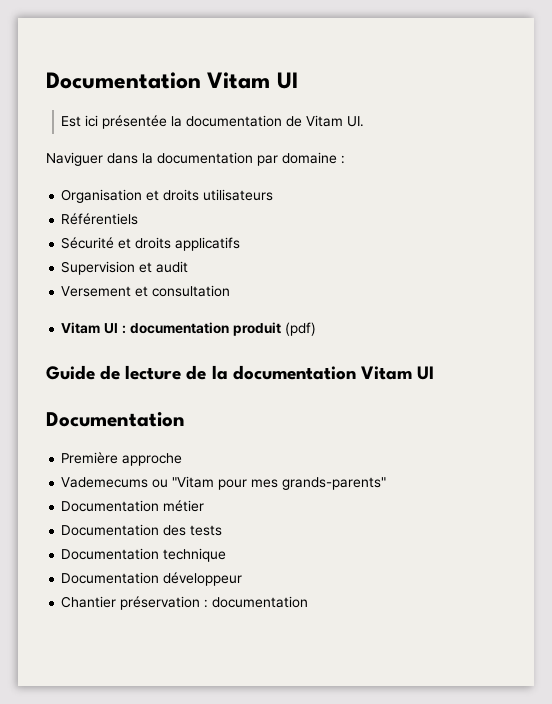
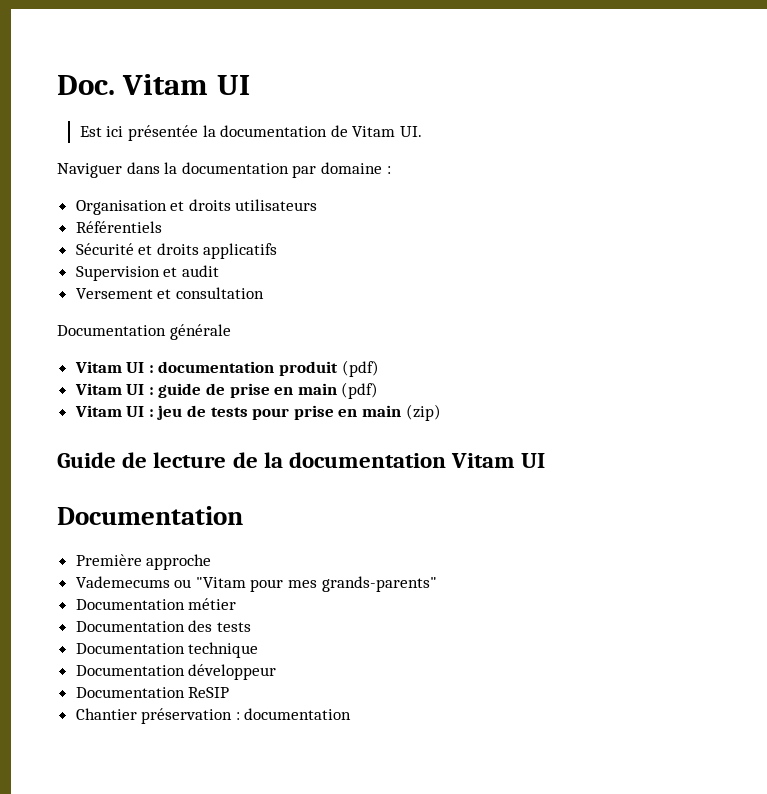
- Documentation Vitam UI
+ Doc. Vitam UI
+ Documentation générale
+ Vitam UI : guide de prise en main (pdf)
+ Vitam UI : jeu de tests pour prise en main (zip)
+ Documentation ReSIP

